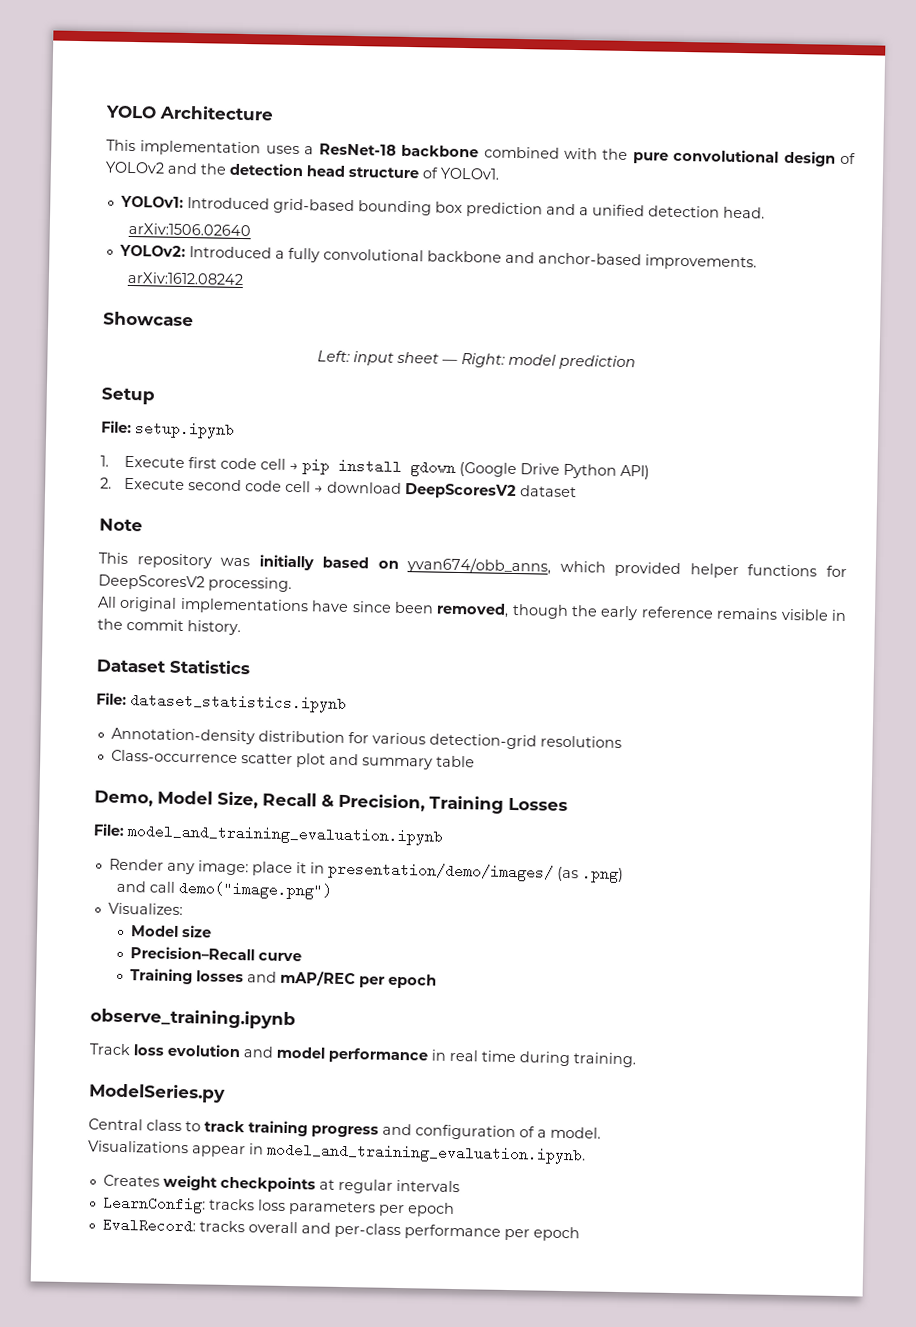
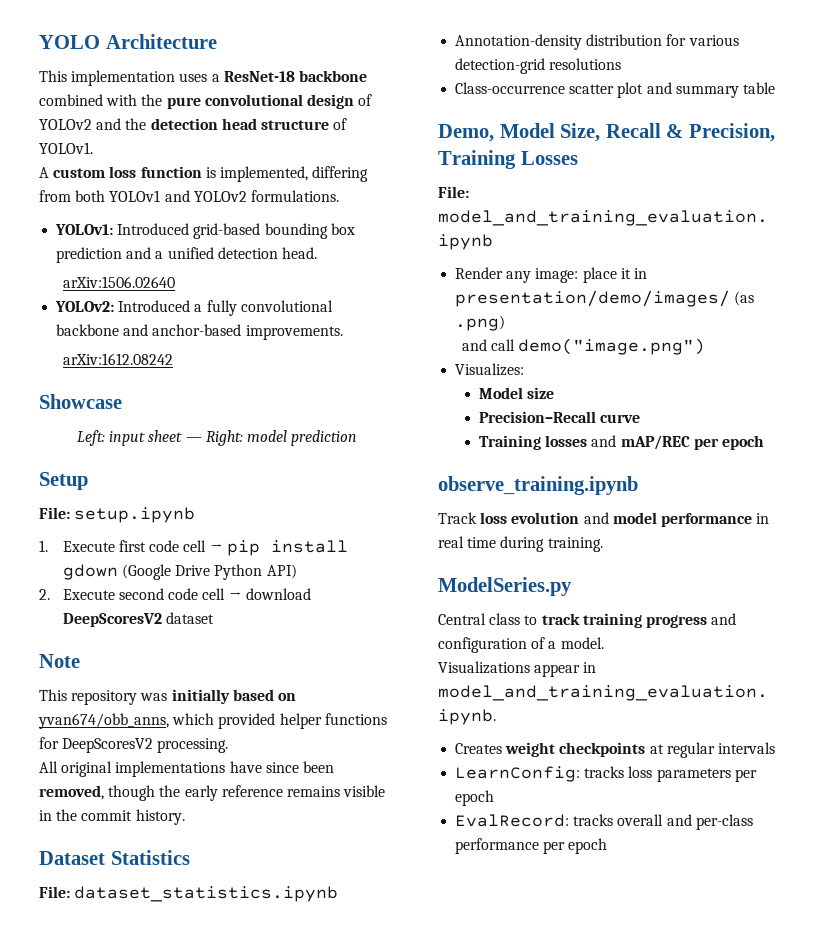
+ A custom loss function is implemented, differing from both YOLOv1 and YOLOv2 formulations.

